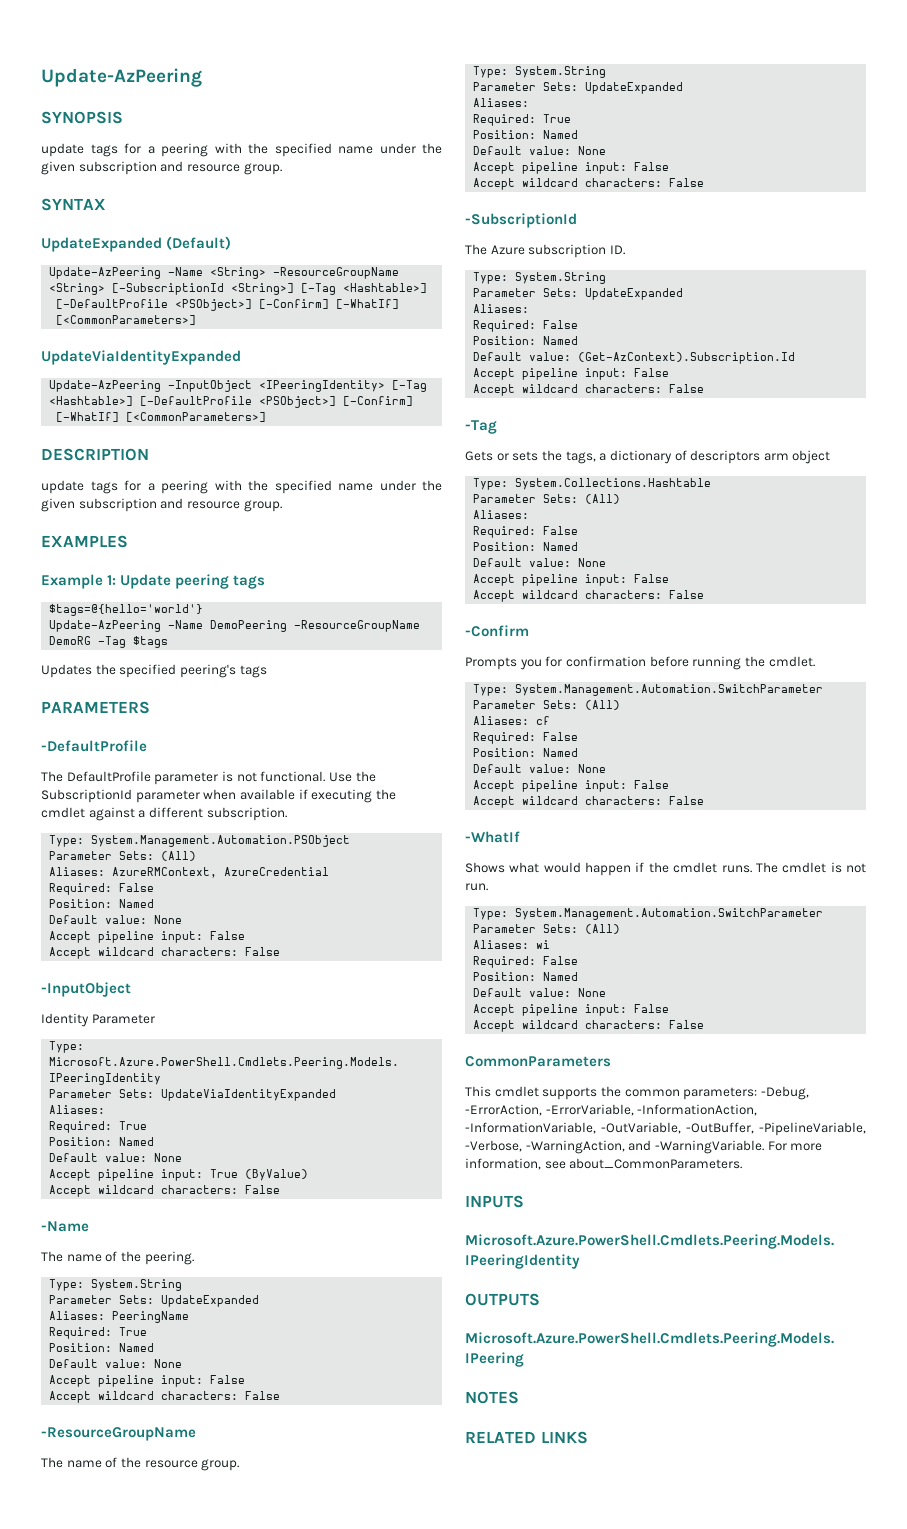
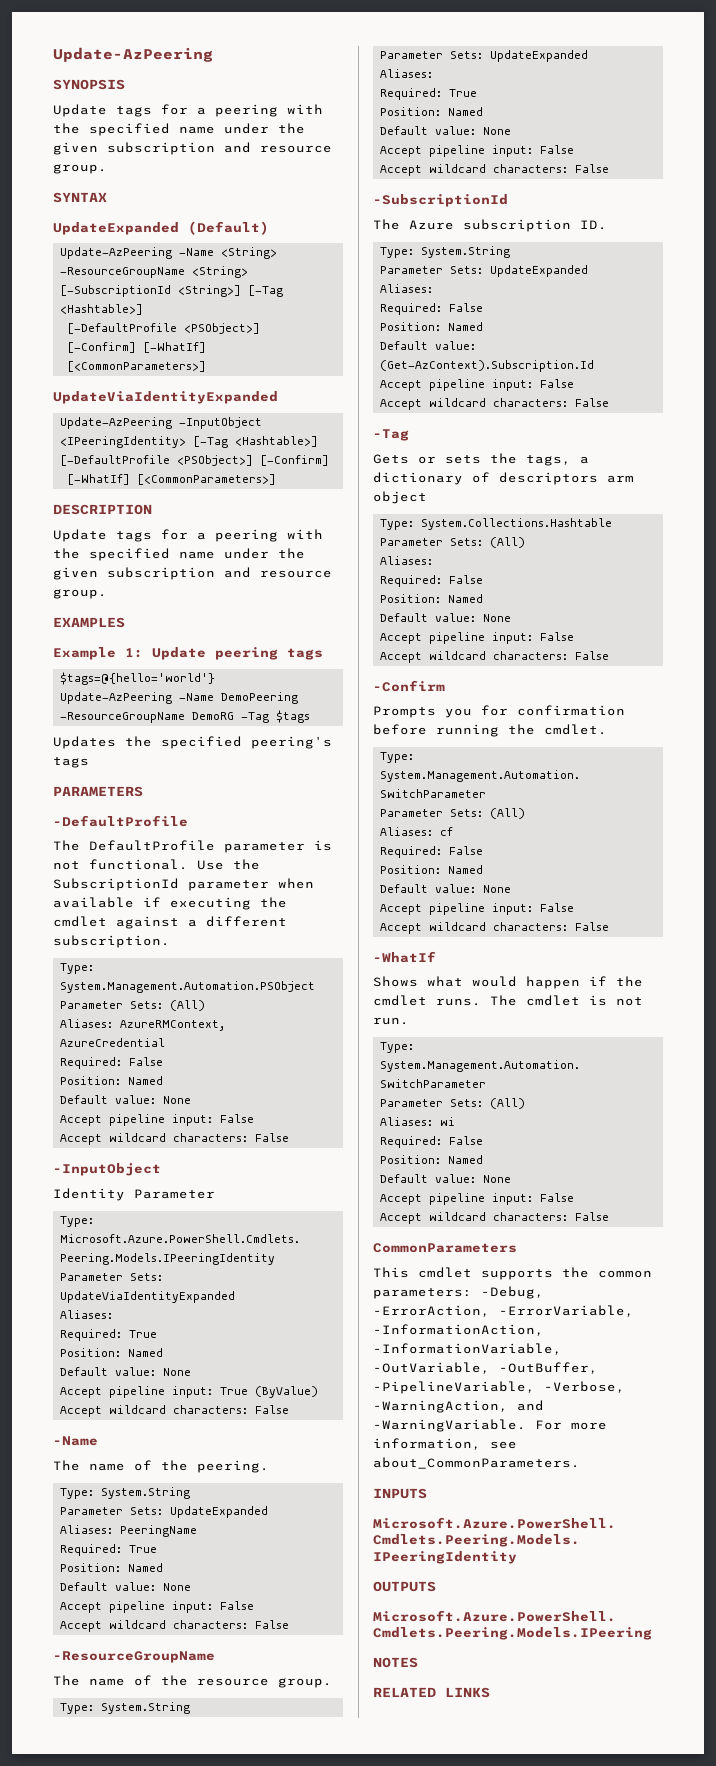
  SYNOPSIS
- update tags for a peering with the specified name under the given subscription and resource group.
+ Update tags for a peering with the specified name under the given subscription and resource group.
  DESCRIPTION
- update tags for a peering with the specified name under the given subscription and resource group.
+ Update tags for a peering with the specified name under the given subscription and resource group.

